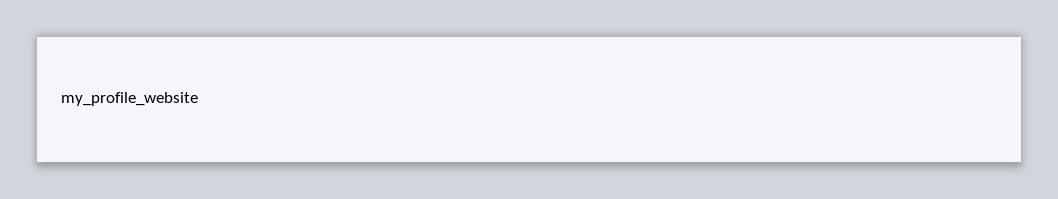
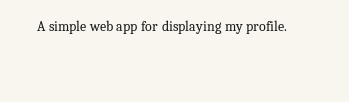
- my_profile_website
+ A simple web app for displaying my profile.

